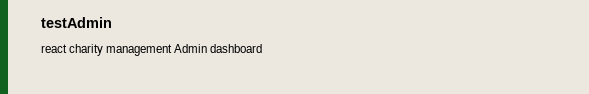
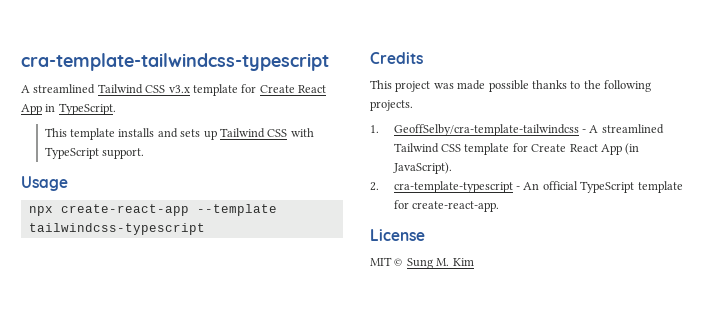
- testAdmin
- react charity management Admin dashboard
+ cra-template-tailwindcss-typescript
+ A streamlined Tailwind CSS v3.x template for Create React App in TypeScript.
+ This template installs and sets up Tailwind CSS with TypeScript support.
+ Usage
+ npx create-react-app --template tailwindcss-typescript
+ Credits
+ This project was made possible thanks to the following projects.
+ 1. GeoffSelby/cra-template-tailwindcss - A streamlined Tailwind CSS template for Create React App (in JavaScript).
+ 2. cra-template-typescript - An official TypeScript template for create-react-app.
+ License
+ MIT © Sung M. Kim

